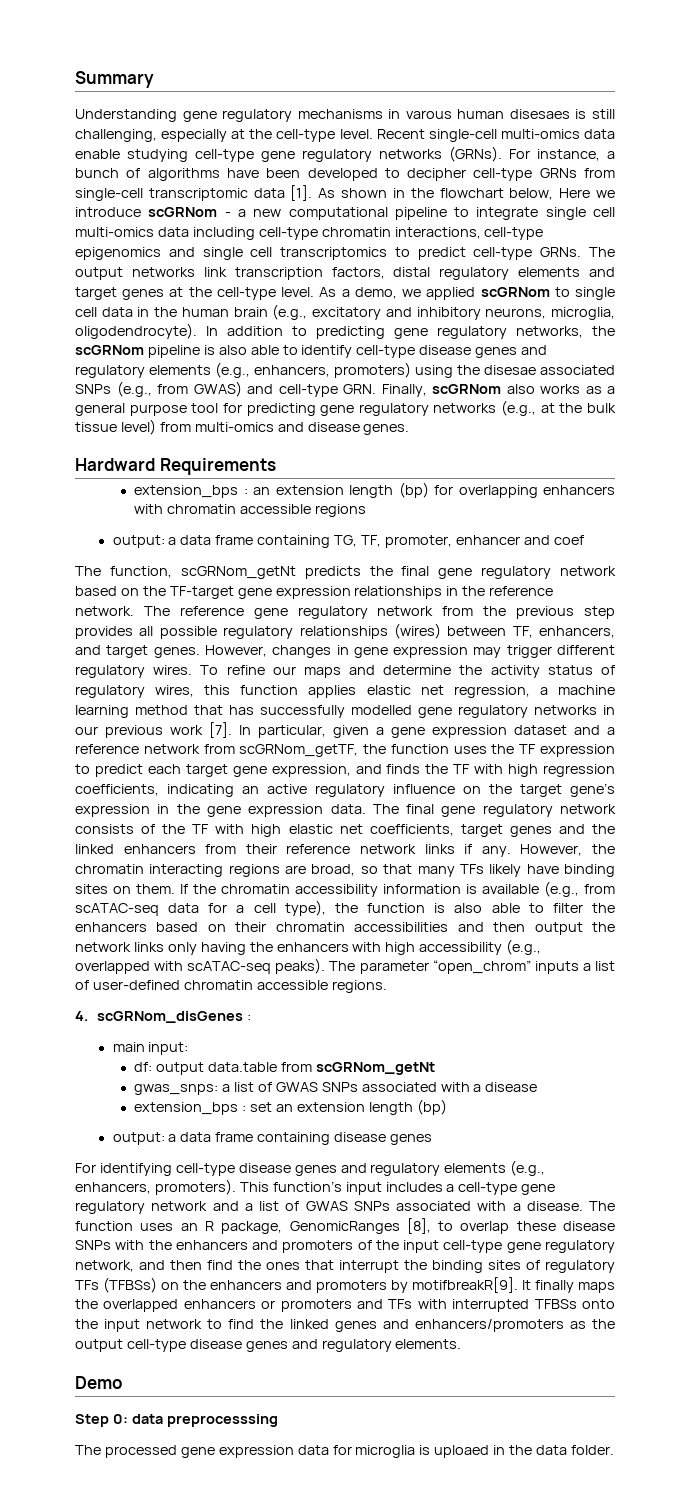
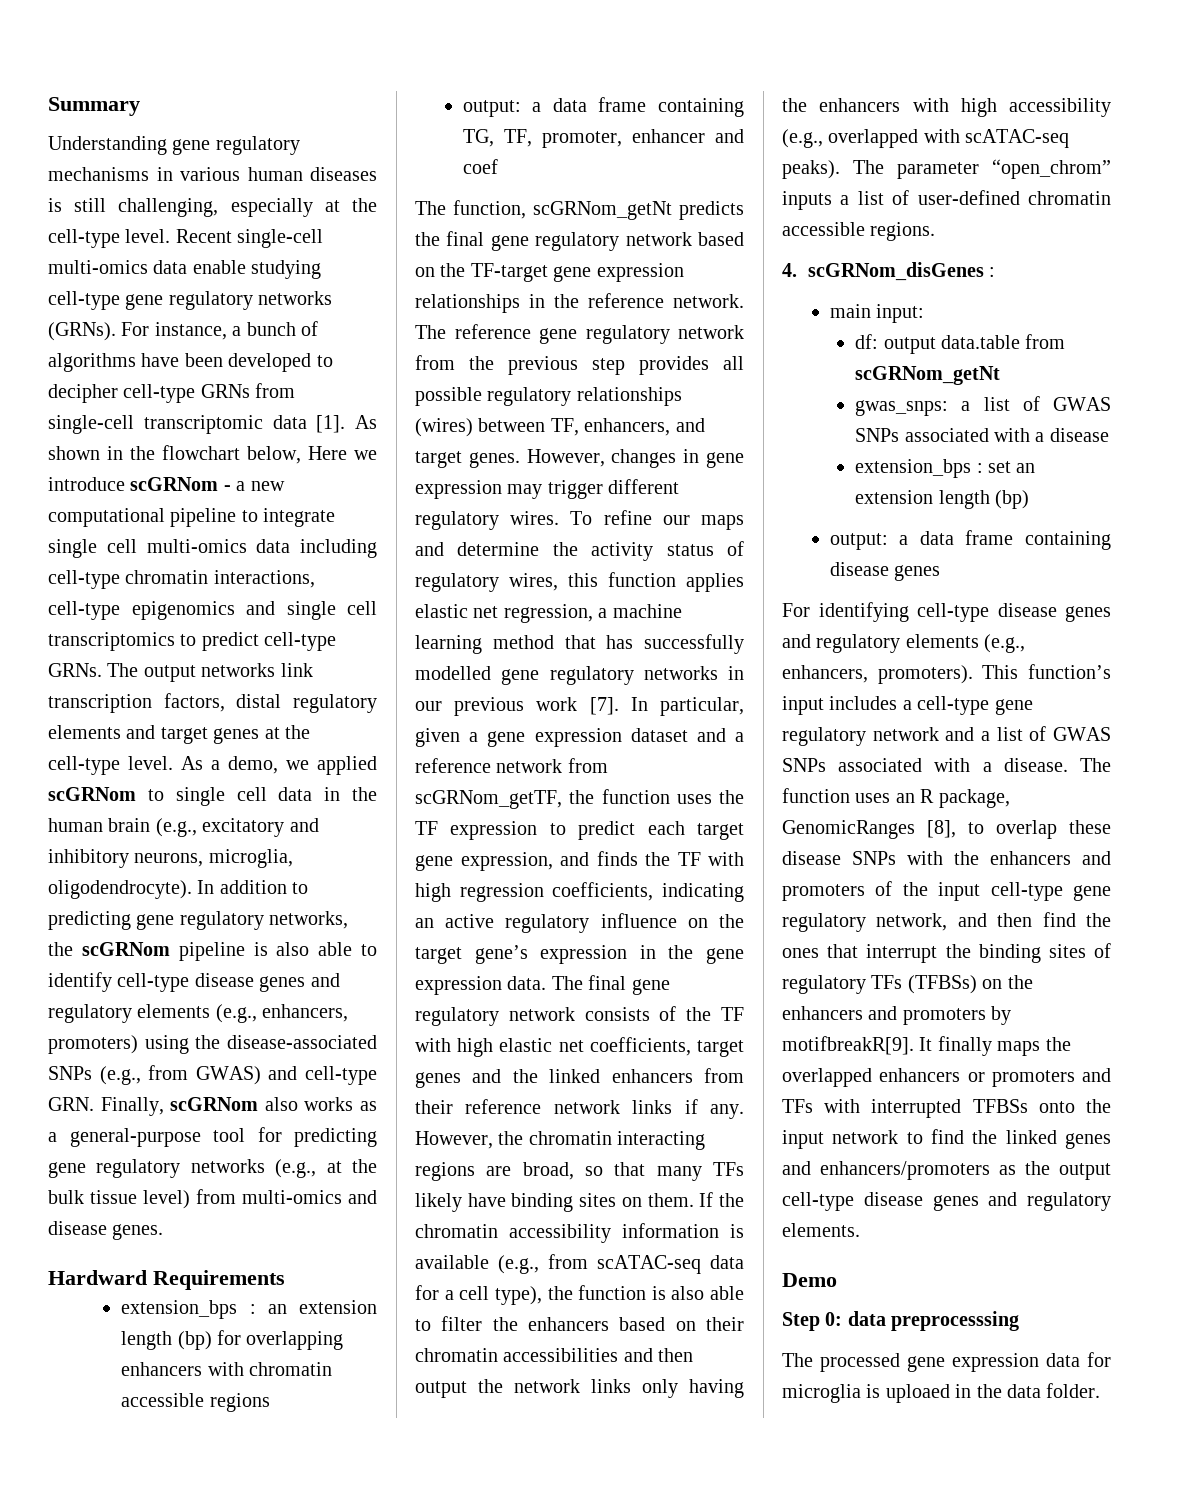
- Understanding gene regulatory mechanisms in varous human disesaes is still challenging, especially at the cell-type level.
+ Understanding gene regulatory mechanisms in various human diseases is still challenging, especially at the cell-type level.
- In addition to predicting gene regulatory networks, the scGRNom pipeline is also able to identify cell-type disease genes and regulatory elements (e.g., enhancers, promoters) using the disesae associated SNPs (e.g., from GWAS) and cell-type GRN. Finally, scGRNom also works as a general purpose tool for predicting gene regulatory networks (e.g., at the bulk tissue level) from multi-omics and disease genes.
+ In addition to predicting gene regulatory networks, the scGRNom pipeline is also able to identify cell-type disease genes and regulatory elements (e.g., enhancers, promoters) using the disease-associated SNPs (e.g., from GWAS) and cell-type GRN. Finally, scGRNom also works as a general-purpose tool for predicting gene regulatory networks (e.g., at the bulk tissue level) from multi-omics and disease genes.

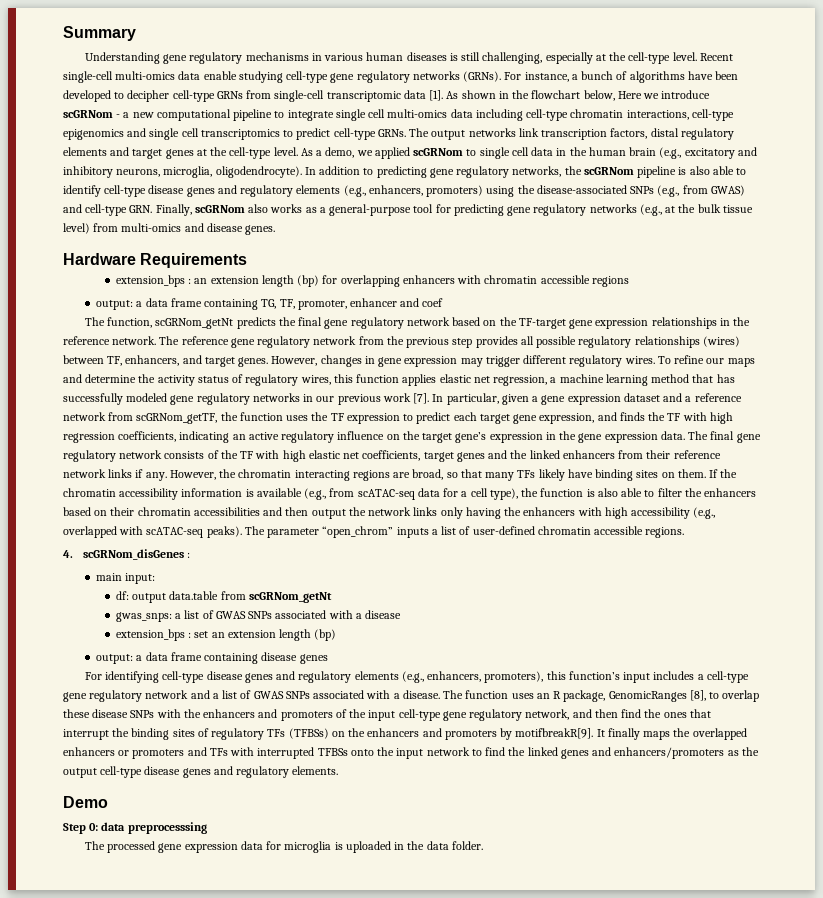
- Hardward Requirements
+ Hardware Requirements
- To refine our maps and determine the activity status of regulatory wires, this function applies elastic net regression, a machine learning method that has successfully modelled gene regulatory networks in our previous work [7].
+ To refine our maps and determine the activity status of regulatory wires, this function applies elastic net regression, a machine learning method that has successfully modeled gene regulatory networks in our previous work [7].
- For identifying cell-type disease genes and regulatory elements (e.g., enhancers, promoters). This function’s input includes a cell-type gene regulatory network and a list of GWAS SNPs associated with a disease.
+ For identifying cell-type disease genes and regulatory elements (e.g., enhancers, promoters), this function’s input includes a cell-type gene regulatory network and a list of GWAS SNPs associated with a disease.
- The processed gene expression data for microglia is uploaed in the data folder.
+ The processed gene expression data for microglia is uploaded in the data folder.

